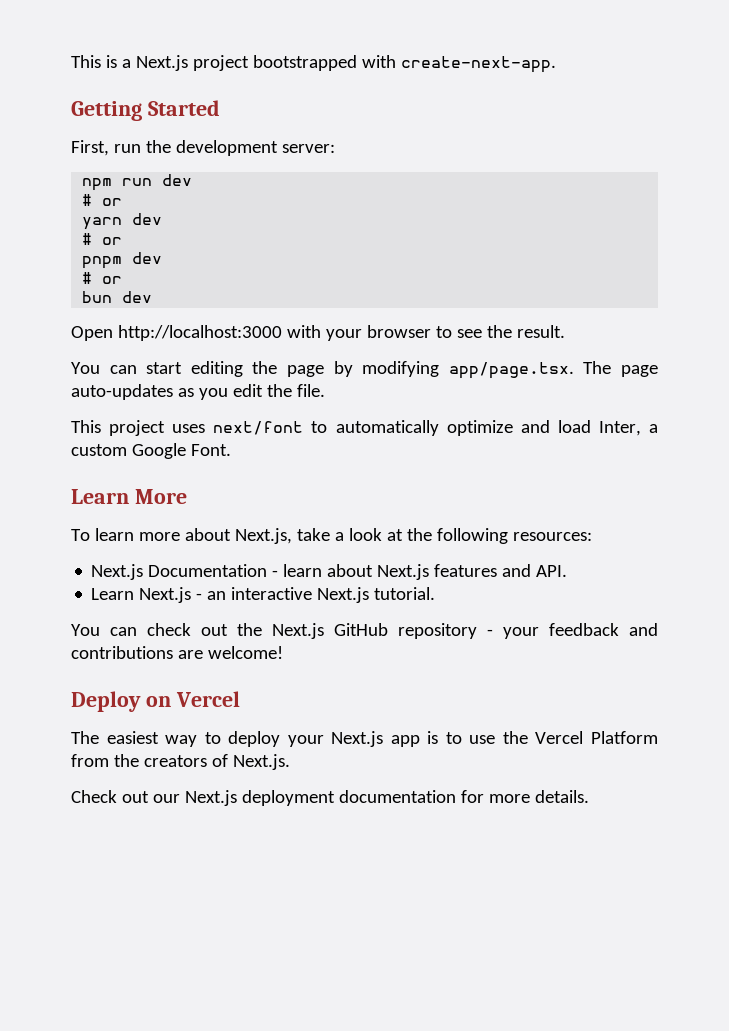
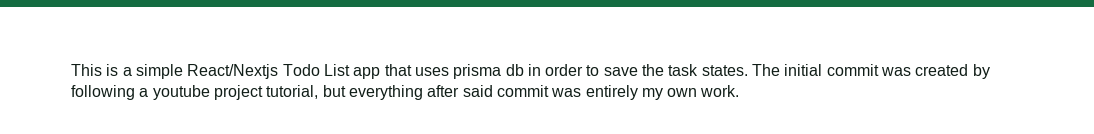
- This is a Next.js project bootstrapped with create-next-app.
- Getting Started
- First, run the development server:
- npm run dev
- # or
- yarn dev
- # or
- pnpm dev
- # or
- bun dev
- Open http://localhost:3000 with your browser to see the result.
- You can start editing the page by modifying app/page.tsx. The page auto-updates as you edit the file.
- This project uses next/font to automatically optimize and load Inter, a custom Google Font.
- Learn More
- To learn more about Next.js, take a look at the following resources:
- Next.js Documentation - learn about Next.js features and API.
- Learn Next.js - an interactive Next.js tutorial.
- You can check out the Next.js GitHub repository - your feedback and contributions are welcome!
- Deploy on Vercel
- The easiest way to deploy your Next.js app is to use the Vercel Platform from the creators of Next.js.
- Check out our Next.js deployment documentation for more details.
+ This is a simple React/Nextjs Todo List app that uses prisma db in order to save the task states. The initial commit was created by following a youtube project tutorial, but everything after said commit was entirely my own work.

